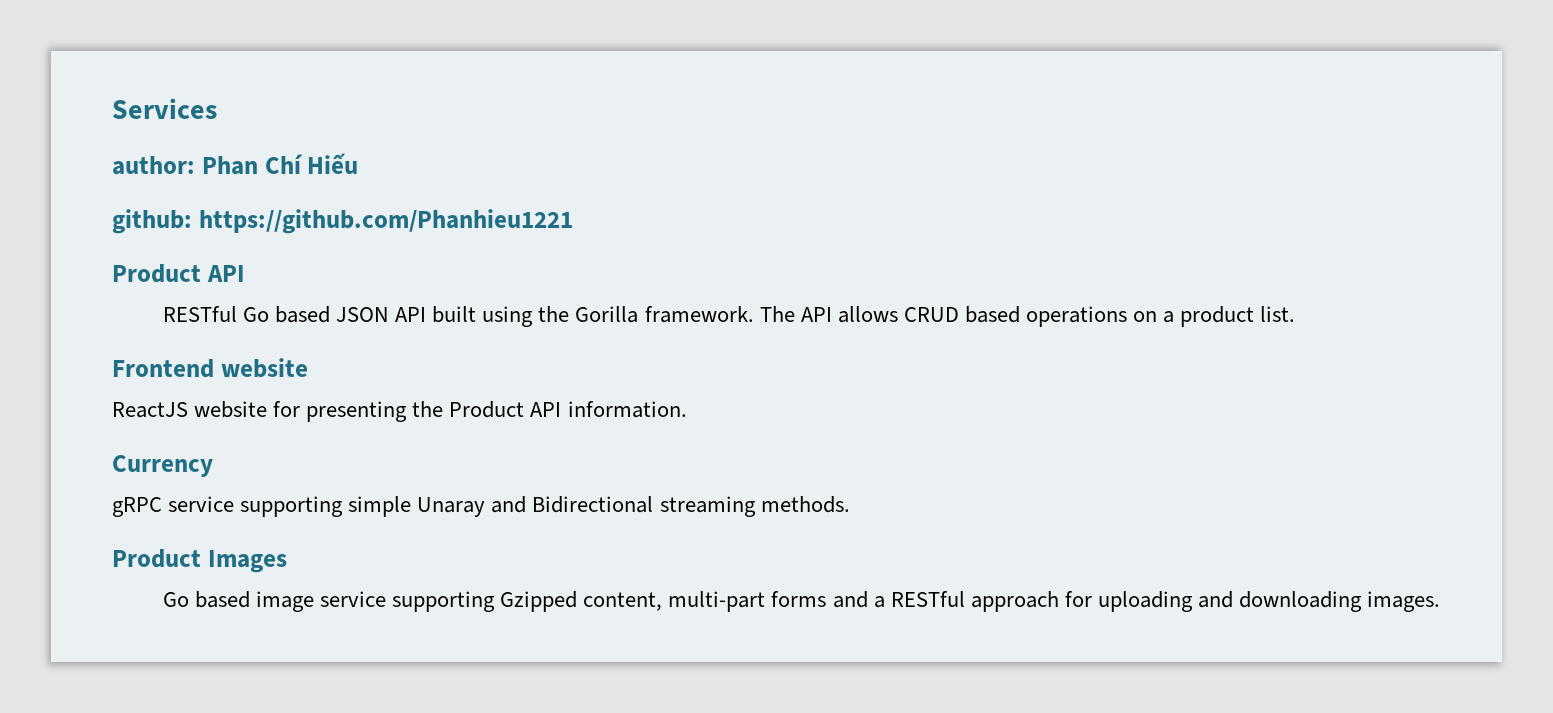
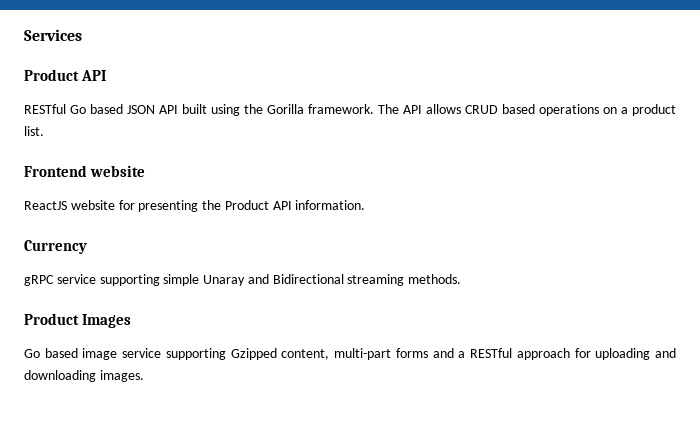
- author: Phan Chí Hiếu
- github: https://github.com/Phanhieu1221

